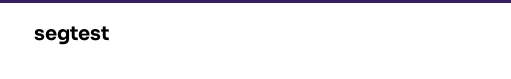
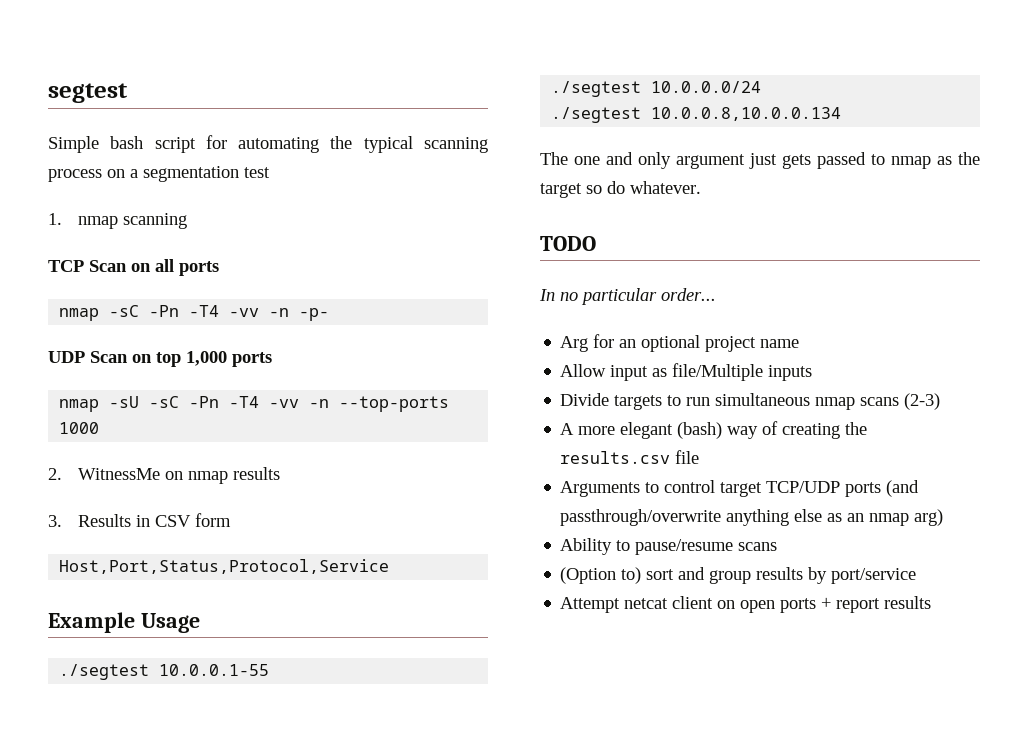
+ Simple bash script for automating the typical scanning process on a segmentation test
+ 1. nmap scanning
+ TCP Scan on all ports
+ nmap -sC -Pn -T4 -vv -n -p-
+ UDP Scan on top 1,000 ports
+ nmap -sU -sC -Pn -T4 -vv -n --top-ports 1000
+ 2. WitnessMe on nmap results
+ 3. Results in CSV form
+ Host,Port,Status,Protocol,Service
+ Example Usage
+ ./segtest 10.0.0.1-55
+ ./segtest 10.0.0.0/24
+ ./segtest 10.0.0.8,10.0.0.134
+ The one and only argument just gets passed to nmap as the target so do whatever.
+ TODO
+ In no particular order...
+ Arg for an optional project name
+ Allow input as file/Multiple inputs
+ Divide targets to run simultaneous nmap scans (2-3)
+ A more elegant (bash) way of creating the results.csv file
+ Arguments to control target TCP/UDP ports (and passthrough/overwrite anything else as an nmap arg)
+ Ability to pause/resume scans
+ (Option to) sort and group results by port/service
+ Attempt netcat client on open ports + report results

